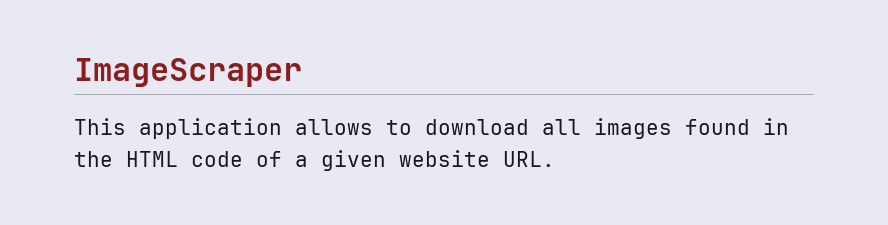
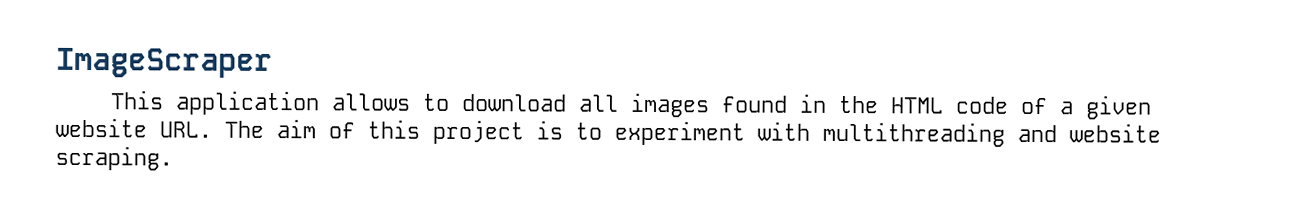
- This application allows to download all images found in the HTML code of a given website URL.
+ This application allows to download all images found in the HTML code of a given website URL. The aim of this project is to experiment with multithreading and website scraping.

